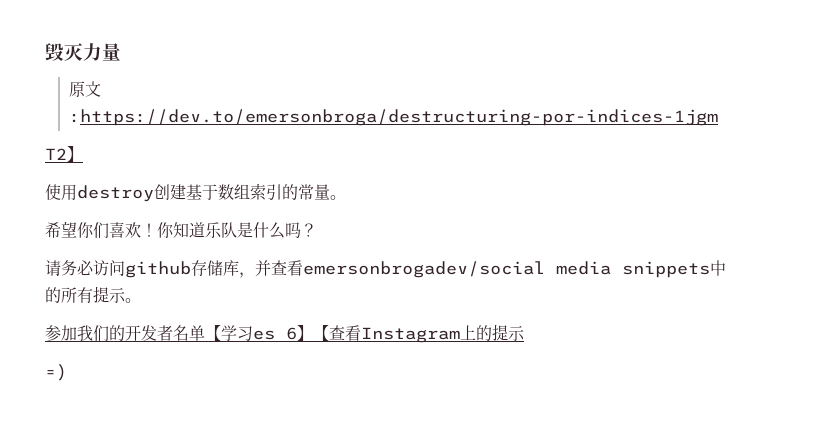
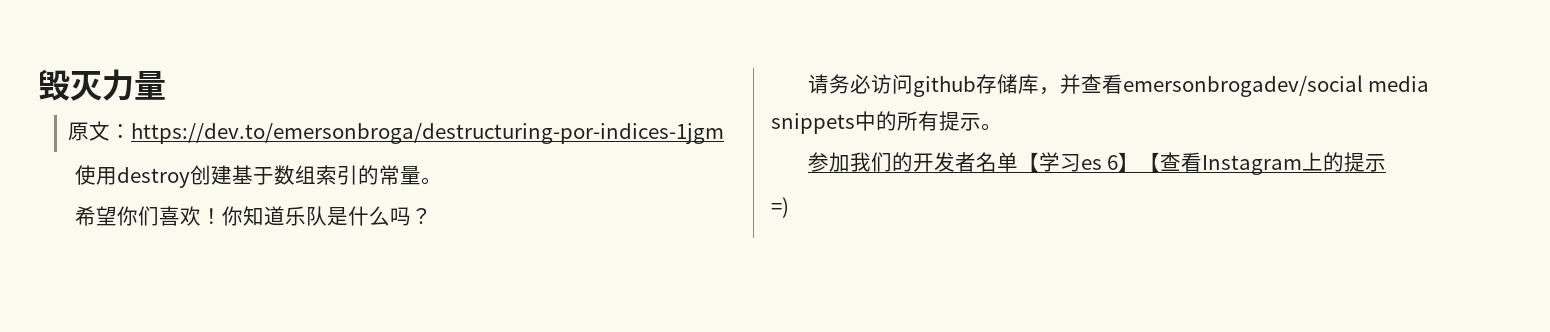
- 原文:https://dev.to/emersonbroga/destructuring-por-indices-1jgm
- T2】
+ 原文：https://dev.to/emersonbroga/destructuring-por-indices-1jgm

